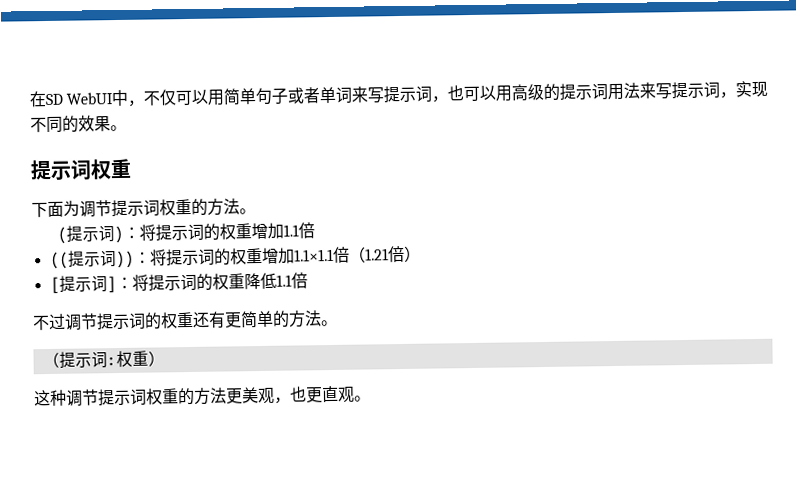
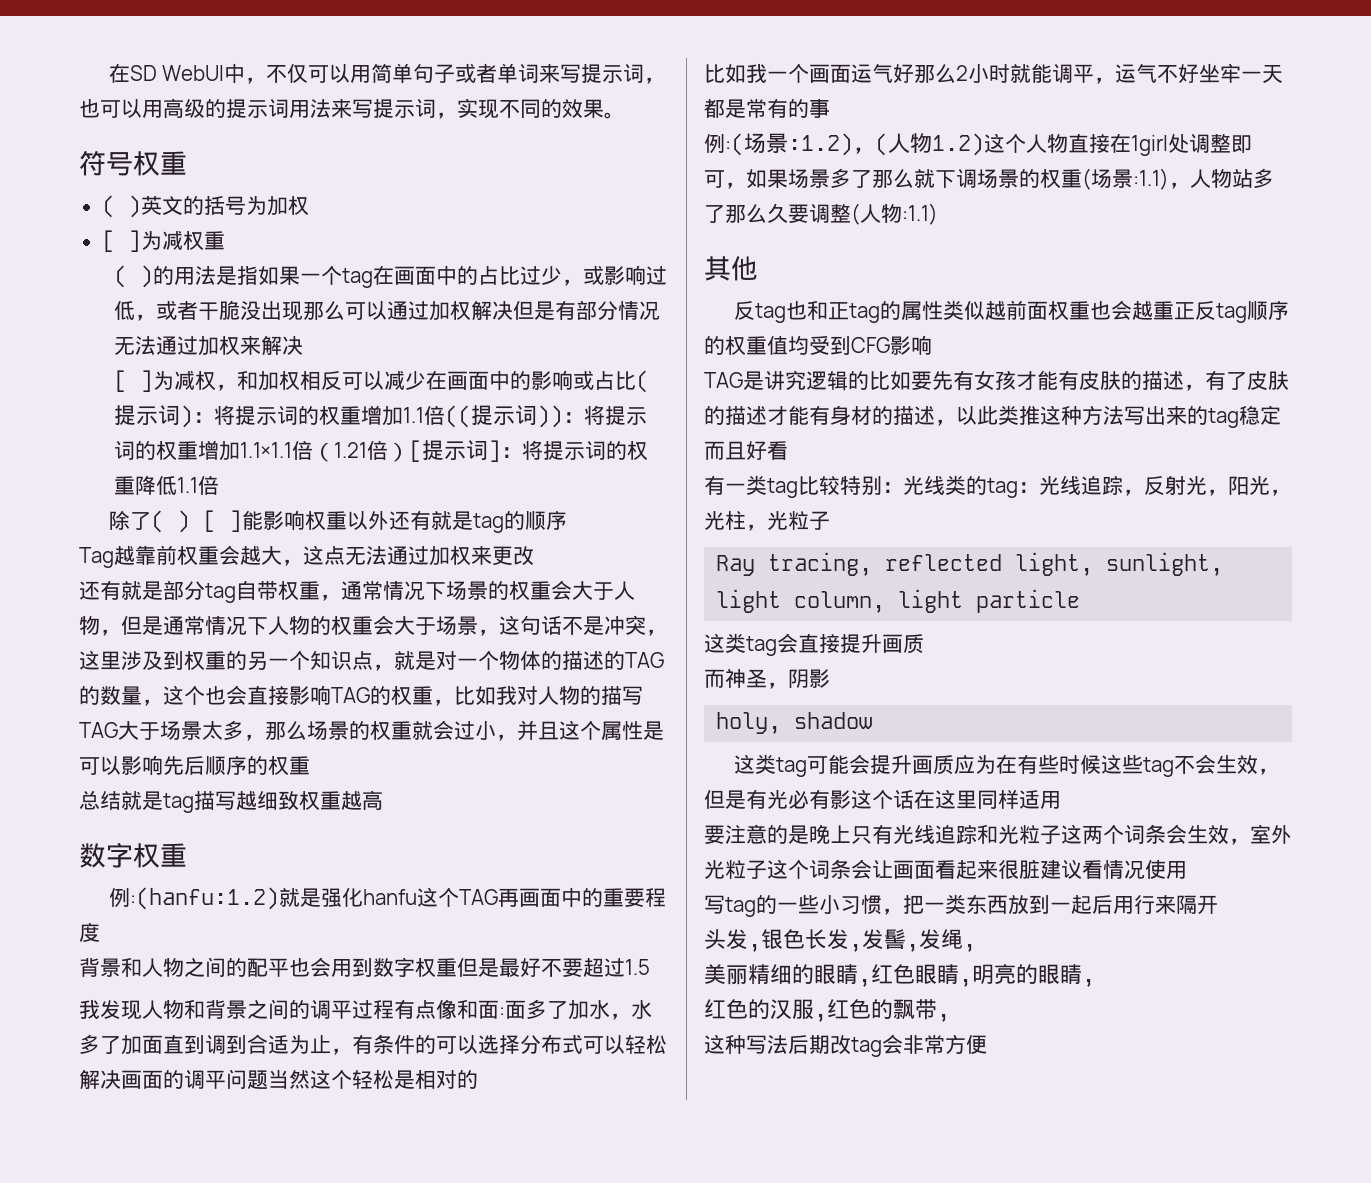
  在SD WebUI中，不仅可以用简单句子或者单词来写提示词，也可以用高级的提示词用法来写提示词，实现不同的效果。
- 提示词权重
- 下面为调节提示词权重的方法。
- (提示词)：将提示词的权重增加1.1倍
- ((提示词))：将提示词的权重增加1.1×1.1倍（1.21倍）
- [提示词]：将提示词的权重降低1.1倍
+ 符号权重
+ ( )英文的括号为加权
+ [ ]为减权重
+ ( )的用法是指如果一个tag在画面中的占比过少，或影响过低，或者干脆没出现那么可以通过加权解决但是有部分情况无法通过加权来解决
+ [ ]为减权，和加权相反可以减少在画面中的影响或占比(提示词)：将提示词的权重增加1.1倍((提示词))：将提示词的权重增加1.1×1.1倍（1.21倍）[提示词]：将提示词的权重降低1.1倍
- 不过调节提示词的权重还有更简单的方法。
- （提示词:权重）
- 这种调节提示词权重的方法更美观，也更直观。
+ 除了( ) [ ]能影响权重以外还有就是tag的顺序
+ Tag越靠前权重会越大，这点无法通过加权来更改
+ 还有就是部分tag自带权重，通常情况下场景的权重会大于人物，但是通常情况下人物的权重会大于场景，这句话不是冲突，这里涉及到权重的另一个知识点，就是对一个物体的描述的TAG的数量，这个也会直接影响TAG的权重，比如我对人物的描写TAG大于场景太多，那么场景的权重就会过小，并且这个属性是可以影响先后顺序的权重
+ 总结就是tag描写越细致权重越高
+ 数字权重
+ 例:(hanfu:1.2)就是强化hanfu这个TAG再画面中的重要程度
+ 背景和人物之间的配平也会用到数字权重但是最好不要超过1.5
+ 我发现人物和背景之间的调平过程有点像和面:面多了加水，水多了加面直到调到合适为止，有条件的可以选择分布式可以轻松解决画面的调平问题当然这个轻松是相对的
+ 比如我一个画面运气好那么2小时就能调平，运气不好坐牢一天都是常有的事
+ 例:(场景:1.2)，(人物1.2)这个人物直接在1girl处调整即可，如果场景多了那么就下调场景的权重(场景:1.1)，人物站多了那么久要调整(人物:1.1)
+ 其他
+ 反tag也和正tag的属性类似越前面权重也会越重正反tag顺序的权重值均受到CFG影响
+ TAG是讲究逻辑的比如要先有女孩才能有皮肤的描述，有了皮肤的描述才能有身材的描述，以此类推这种方法写出来的tag稳定而且好看
+ 有一类tag比较特别：光线类的tag：光线追踪，反射光，阳光，光柱，光粒子
+ Ray tracing, reflected light, sunlight, light column, light particle
+ 这类tag会直接提升画质
+ 而神圣，阴影
+ holy, shadow
+ 这类tag可能会提升画质应为在有些时候这些tag不会生效，但是有光必有影这个话在这里同样适用
+ 要注意的是晚上只有光线追踪和光粒子这两个词条会生效，室外光粒子这个词条会让画面看起来很脏建议看情况使用
+ 写tag的一些小习惯，把一类东西放到一起后用行来隔开
+ 头发,银色长发,发髻,发绳,
+ 美丽精细的眼睛,红色眼睛,明亮的眼睛,
+ 红色的汉服,红色的飘带,
+ 这种写法后期改tag会非常方便

